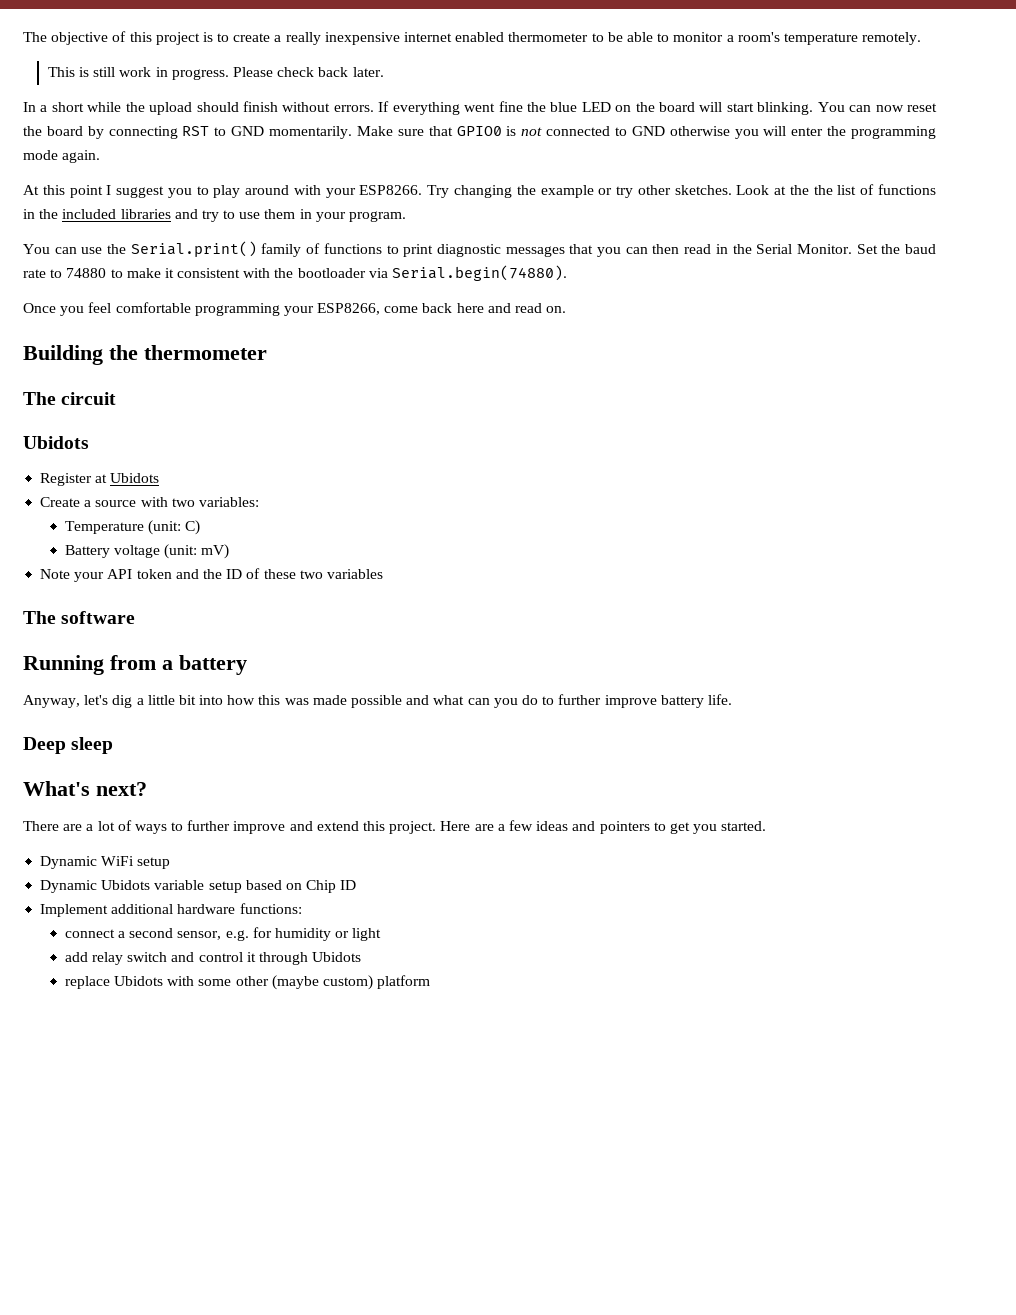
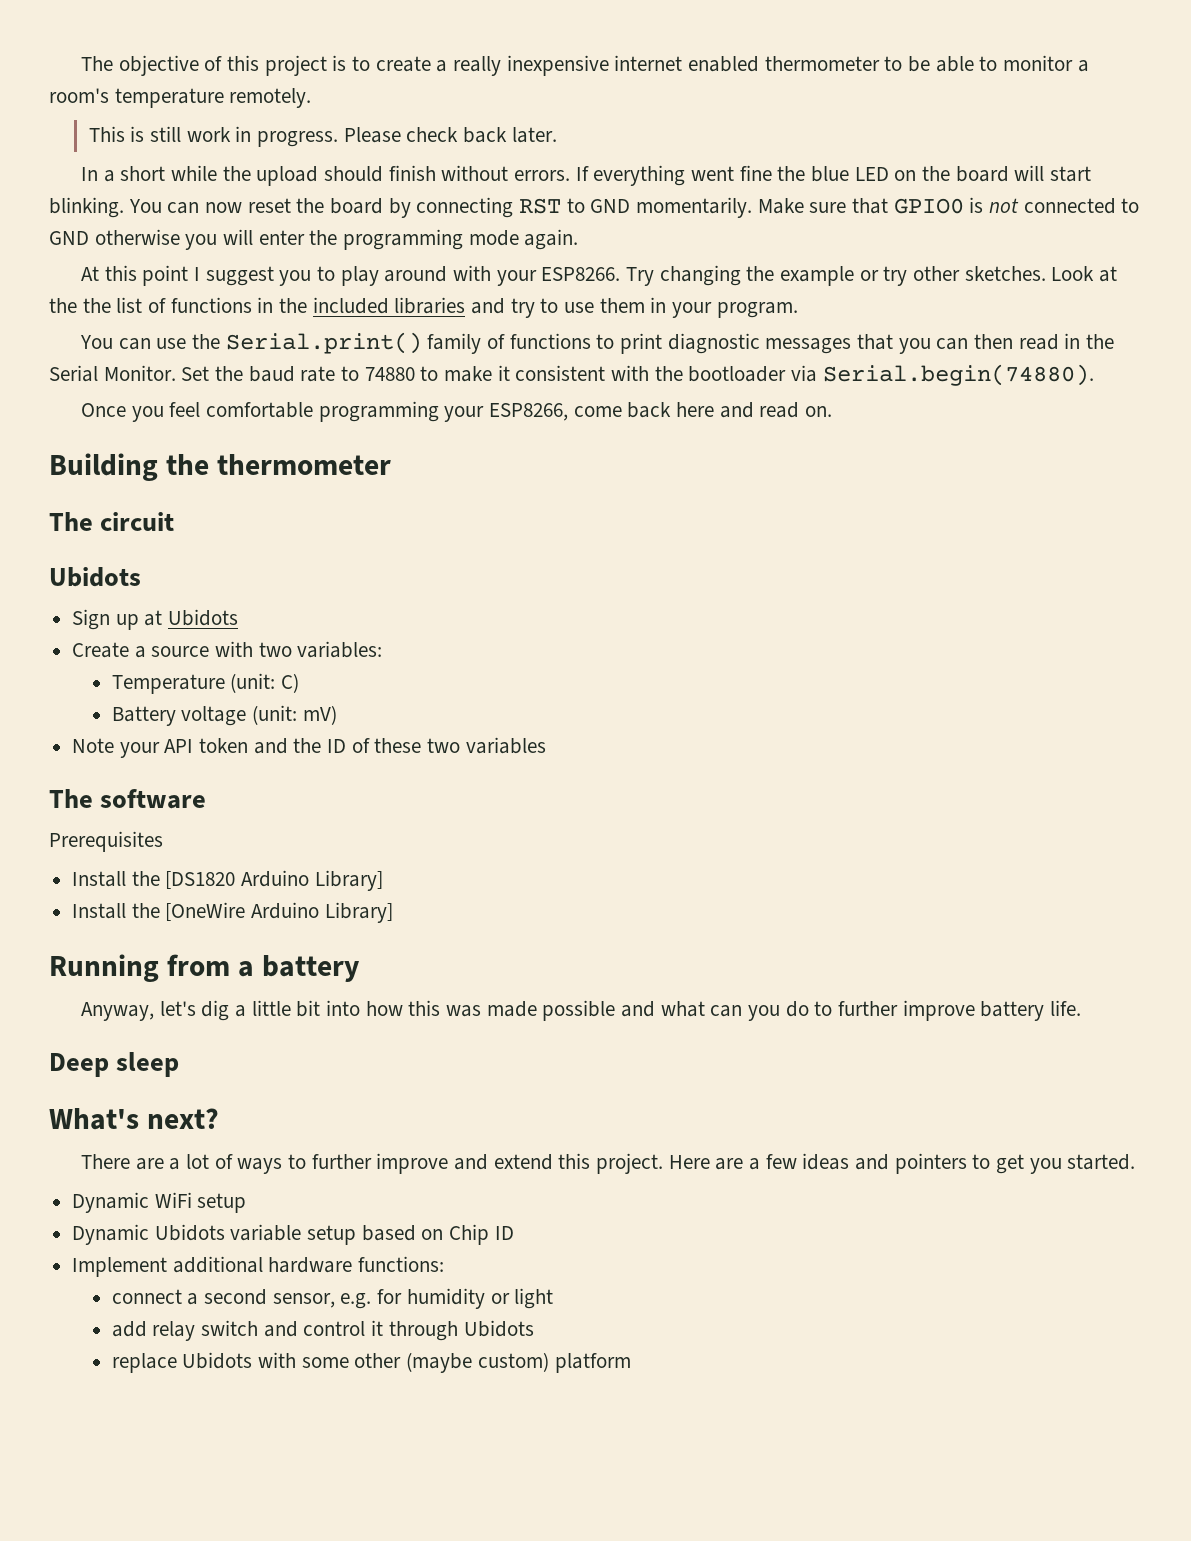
- Register at Ubidots
+ Sign up at Ubidots
+ Prerequisites
+ Install the [DS1820 Arduino Library]
+ Install the [OneWire Arduino Library]

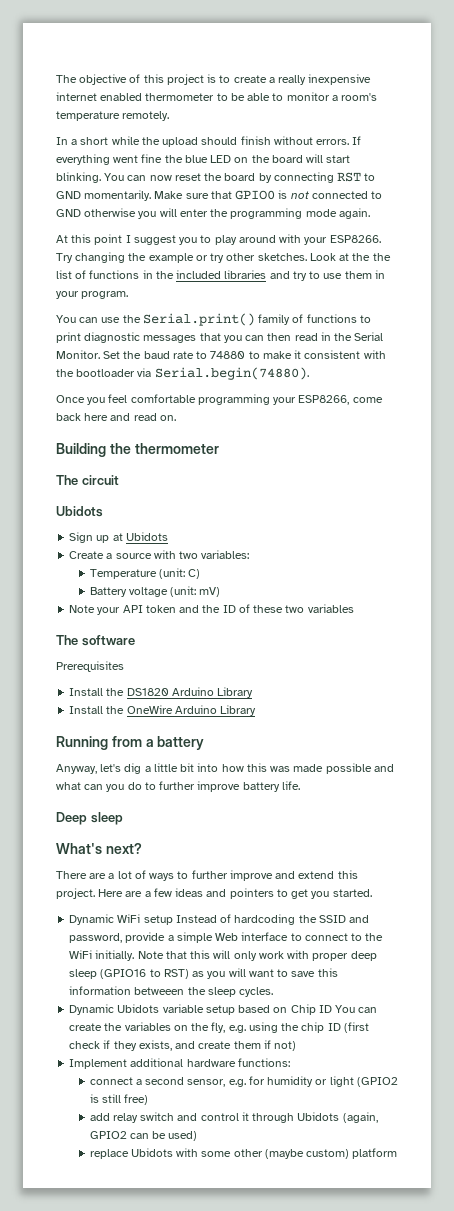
- This is still work in progress. Please check back later.
- Install the [DS1820 Arduino Library]
- Install the [OneWire Arduino Library]
+ Install the DS1820 Arduino Library
+ Install the OneWire Arduino Library
- Dynamic WiFi setup
+ Dynamic WiFi setup Instead of hardcoding the SSID and password, provide a simple Web interface to connect to the WiFi initially. Note that this will only work with proper deep sleep (GPIO16 to RST) as you will want to save this information betweeen the sleep cycles.
- Dynamic Ubidots variable setup based on Chip ID
+ Dynamic Ubidots variable setup based on Chip ID You can create the variables on the fly, e.g. using the chip ID (first check if they exists, and create them if not)
- connect a second sensor, e.g. for humidity or light
+ connect a second sensor, e.g. for humidity or light (GPIO2 is still free)
- add relay switch and control it through Ubidots
+ add relay switch and control it through Ubidots (again, GPIO2 can be used)

